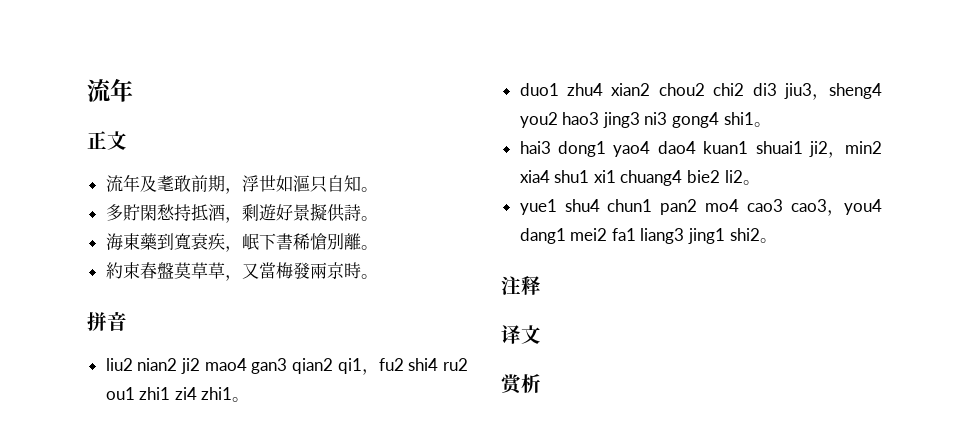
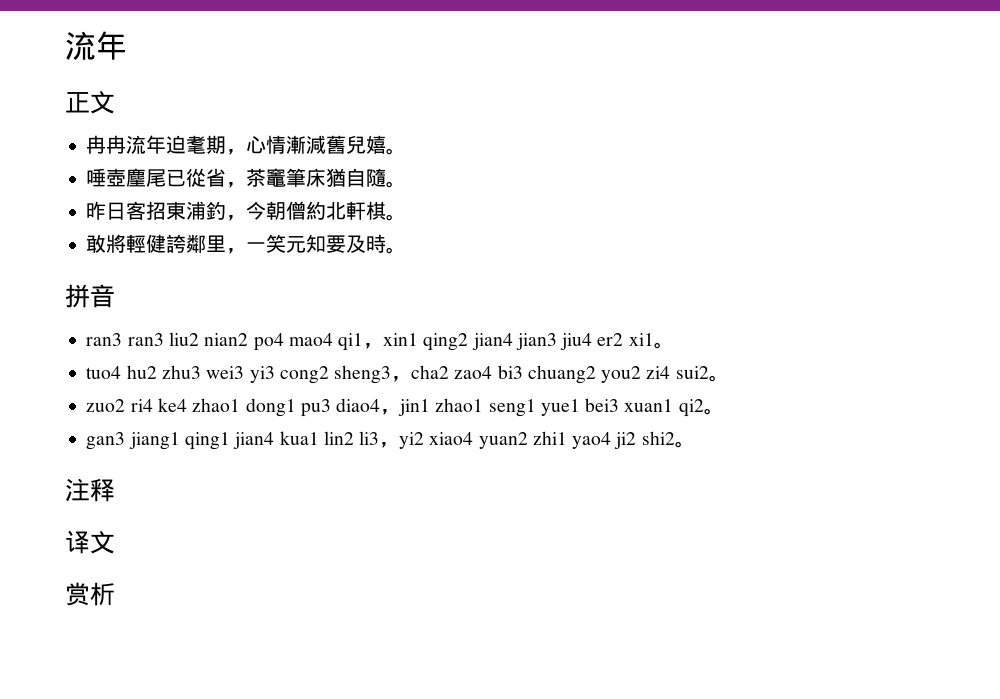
- 流年及耄敢前期，浮世如漚只自知。
- 多貯閑愁持抵酒，剩遊好景擬供詩。
- 海東藥到寬衰疾，岷下書稀愴別離。
- 約束春盤莫草草，又當梅發兩京時。
+ 冉冉流年迫耄期，心情漸減舊兒嬉。
+ 唾壺麈尾已從省，茶竈筆床猶自隨。
+ 昨日客招東浦釣，今朝僧約北軒棋。
+ 敢將輕健誇鄰里，一笑元知要及時。
  拼音
- liu2 nian2 ji2 mao4 gan3 qian2 qi1，fu2 shi4 ru2 ou1 zhi1 zi4 zhi1。
- duo1 zhu4 xian2 chou2 chi2 di3 jiu3，sheng4 you2 hao3 jing3 ni3 gong4 shi1。
- hai3 dong1 yao4 dao4 kuan1 shuai1 ji2，min2 xia4 shu1 xi1 chuang4 bie2 li2。
- yue1 shu4 chun1 pan2 mo4 cao3 cao3，you4 dang1 mei2 fa1 liang3 jing1 shi2。
+ ran3 ran3 liu2 nian2 po4 mao4 qi1，xin1 qing2 jian4 jian3 jiu4 er2 xi1。
+ tuo4 hu2 zhu3 wei3 yi3 cong2 sheng3，cha2 zao4 bi3 chuang2 you2 zi4 sui2。
+ zuo2 ri4 ke4 zhao1 dong1 pu3 diao4，jin1 zhao1 seng1 yue1 bei3 xuan1 qi2。
+ gan3 jiang1 qing1 jian4 kua1 lin2 li3，yi2 xiao4 yuan2 zhi1 yao4 ji2 shi2。

